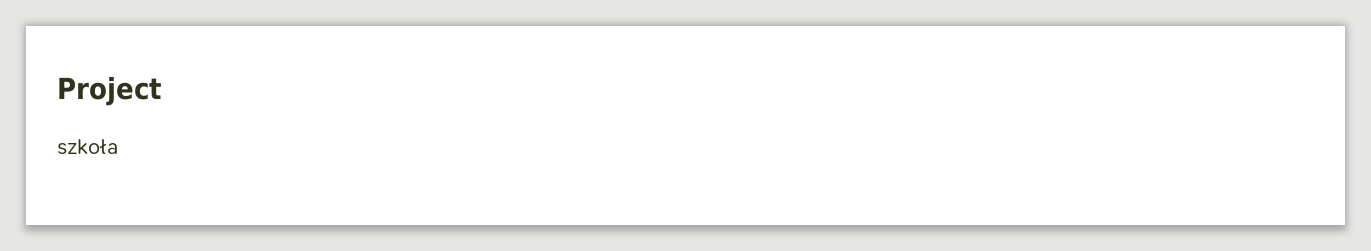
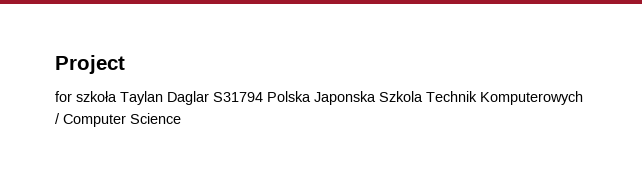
- szkoła
+ for szkoła Taylan Daglar S31794 Polska Japonska Szkola Technik Komputerowych / Computer Science

